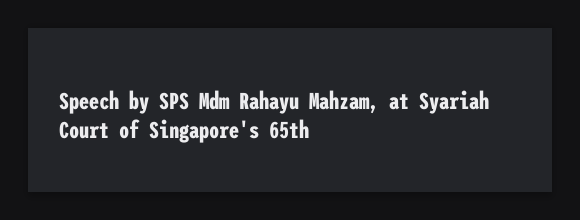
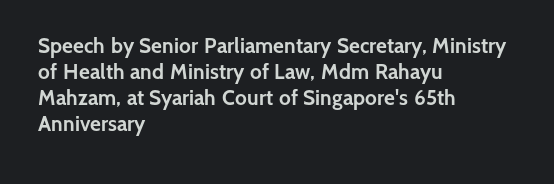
- Speech by SPS Mdm Rahayu Mahzam, at Syariah Court of Singapore's 65th
+ Speech by Senior Parliamentary Secretary, Ministry of Health and Ministry of Law, Mdm Rahayu Mahzam, at Syariah Court of Singapore's 65th Anniversary

